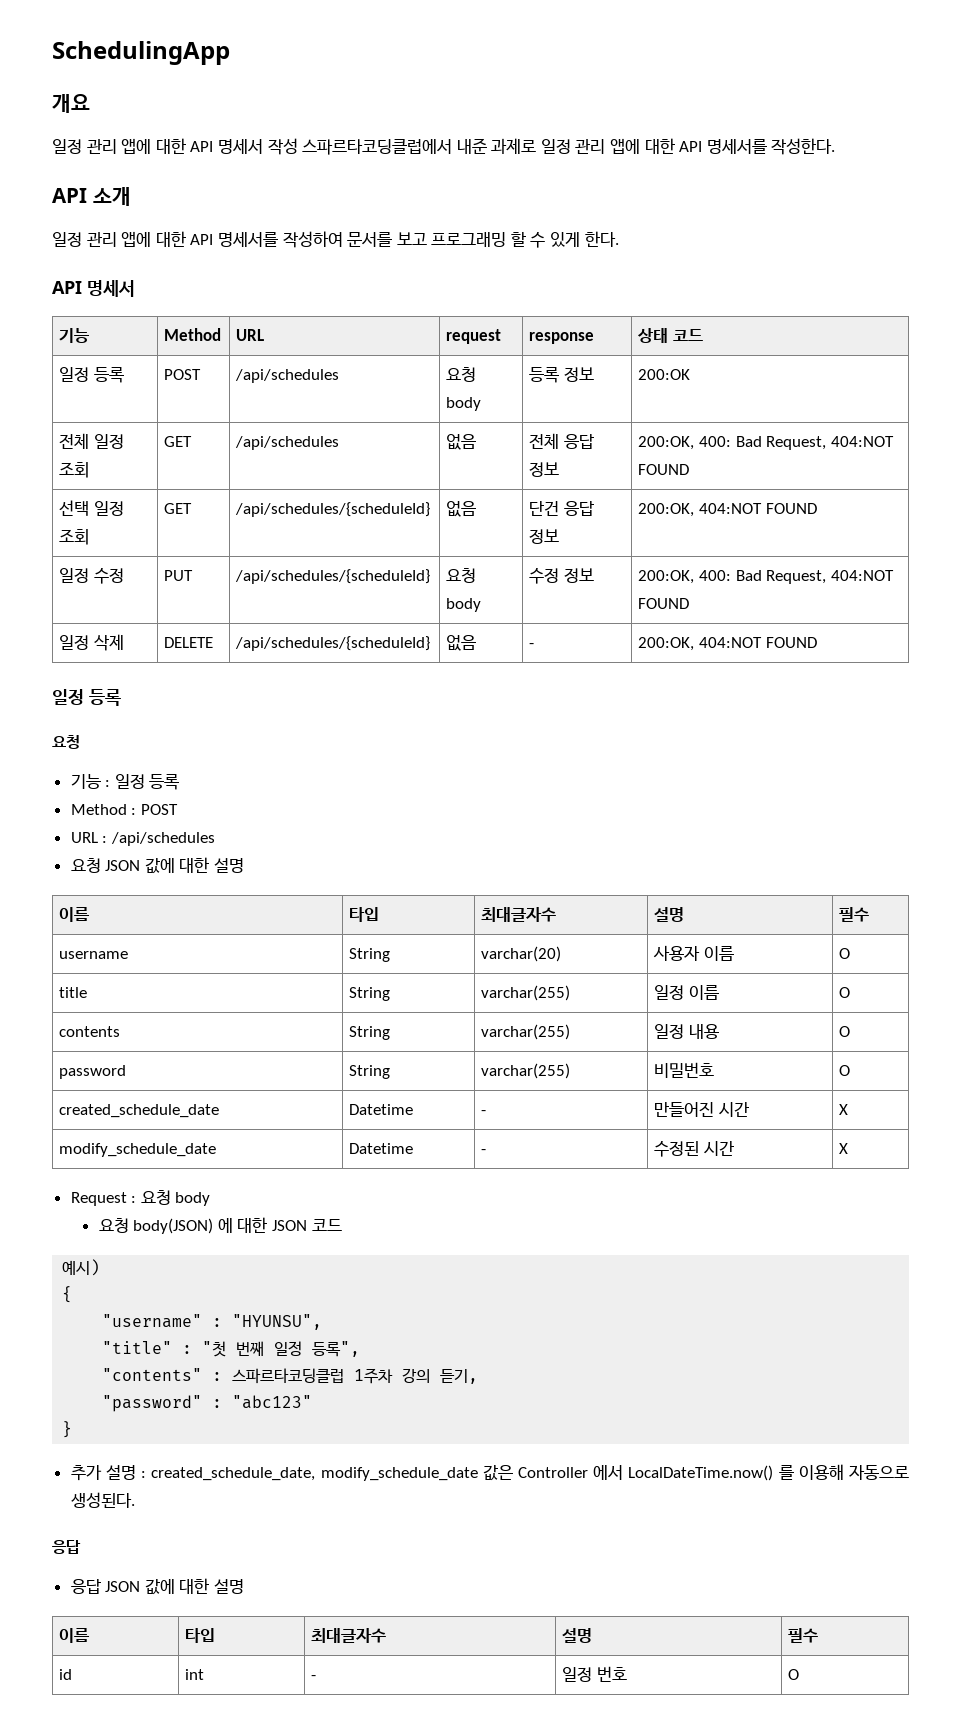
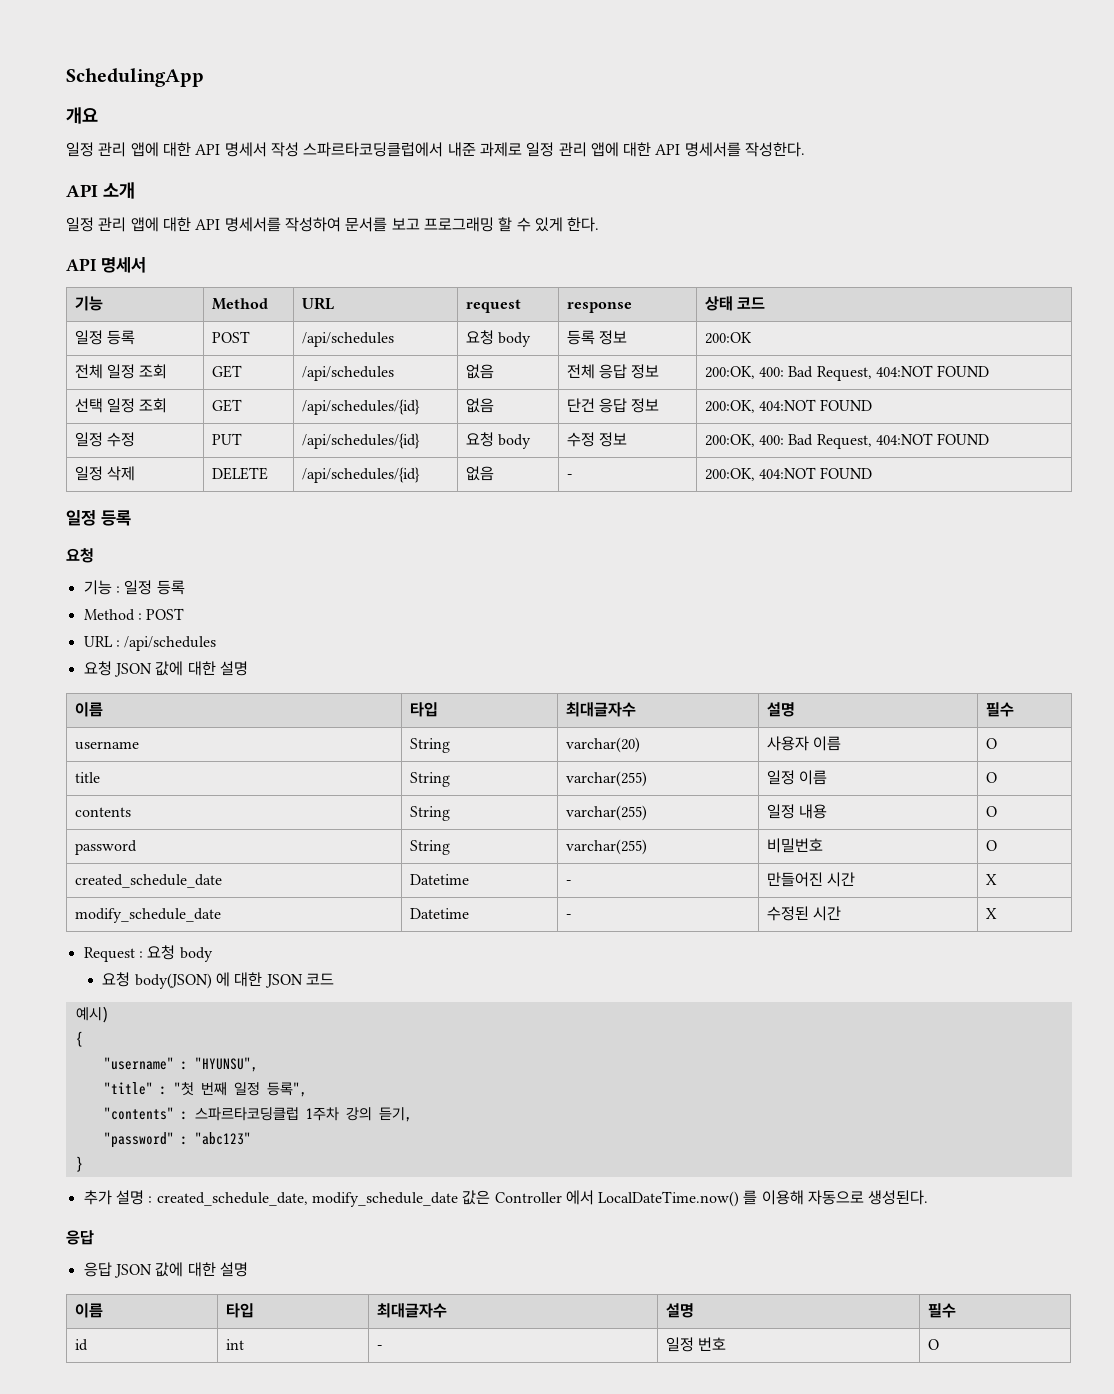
- 선택 일정 조회 | GET | /api/schedules/{scheduleId} | 없음 | 단건 응답 정보 | 200:OK, 404:NOT FOUND
+ 선택 일정 조회 | GET | /api/schedules/{id} | 없음 | 단건 응답 정보 | 200:OK, 404:NOT FOUND
- 일정 수정 | PUT | /api/schedules/{scheduleId} | 요청 body | 수정 정보 | 200:OK, 400: Bad Request, 404:NOT FOUND
+ 일정 수정 | PUT | /api/schedules/{id} | 요청 body | 수정 정보 | 200:OK, 400: Bad Request, 404:NOT FOUND
- 일정 삭제 | DELETE | /api/schedules/{scheduleId} | 없음 | - | 200:OK, 404:NOT FOUND
+ 일정 삭제 | DELETE | /api/schedules/{id} | 없음 | - | 200:OK, 404:NOT FOUND

